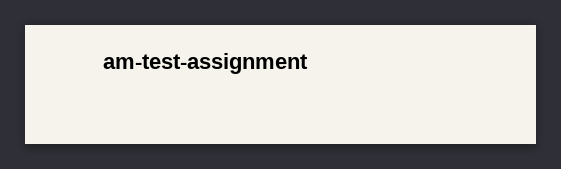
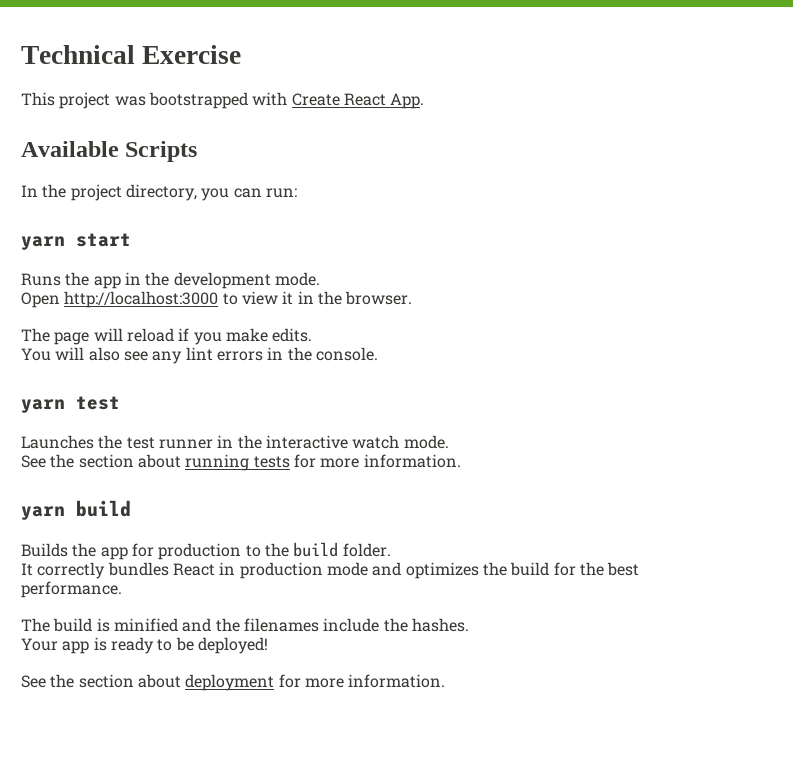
- am-test-assignment
+ Technical Exercise
+ This project was bootstrapped with Create React App.
+ Available Scripts
+ In the project directory, you can run:
+ yarn start
+ Runs the app in the development mode.
+ Open http://localhost:3000 to view it in the browser.
+ The page will reload if you make edits.
+ You will also see any lint errors in the console.
+ yarn test
+ Launches the test runner in the interactive watch mode.
+ See the section about running tests for more information.
+ yarn build
+ Builds the app for production to the build folder.
+ It correctly bundles React in production mode and optimizes the build for the best performance.
+ The build is minified and the filenames include the hashes.
+ Your app is ready to be deployed!
+ See the section about deployment for more information.

